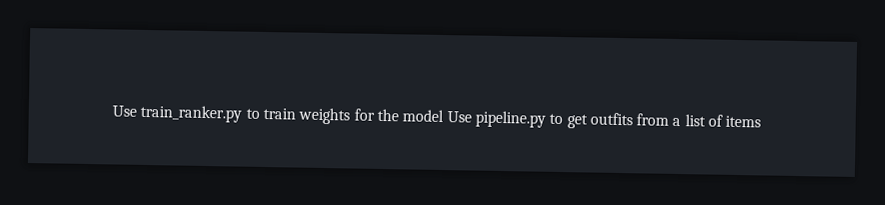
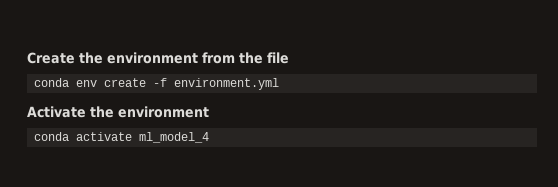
- Use train_ranker.py to train weights for the model Use pipeline.py to get outfits from a list of items
+ Create the environment from the file
+ conda env create -f environment.yml
+ Activate the environment
+ conda activate ml_model_4

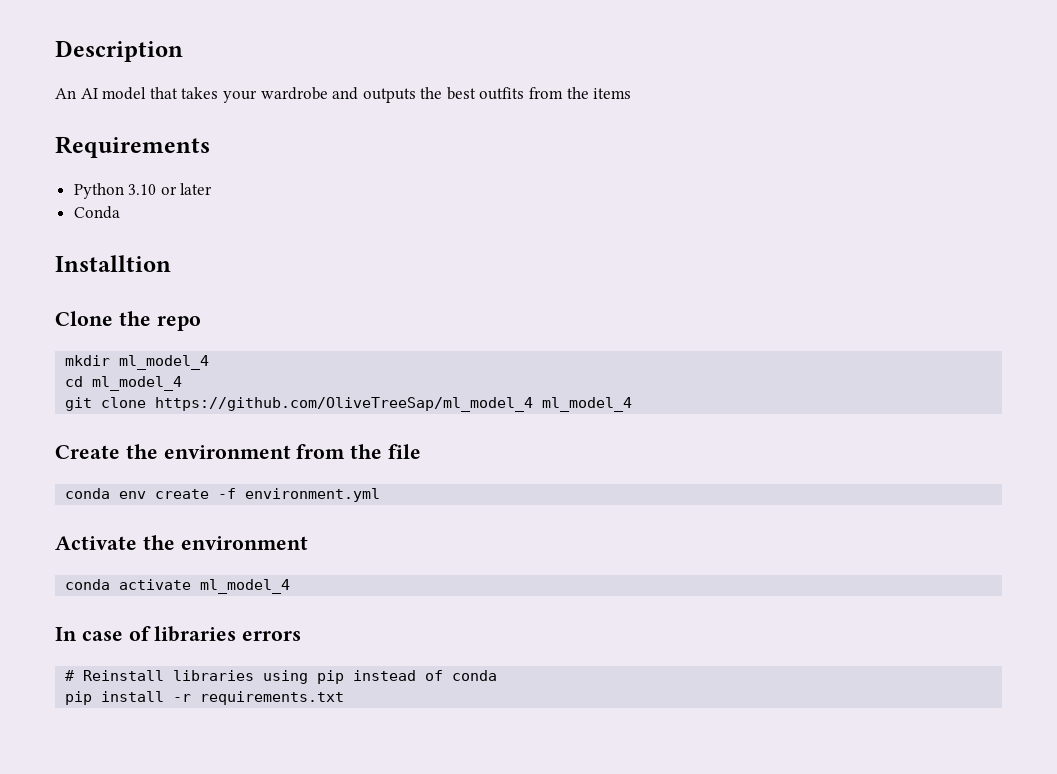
+ Description
+ An AI model that takes your wardrobe and outputs the best outfits from the items
+ Requirements
+ Python 3.10 or later
+ Conda
+ Installtion
+ Clone the repo
+ mkdir ml_model_4
+ cd ml_model_4
+ git clone https://github.com/OliveTreeSap/ml_model_4 ml_model_4
+ In case of libraries errors
+ # Reinstall libraries using pip instead of conda
+ pip install -r requirements.txt

